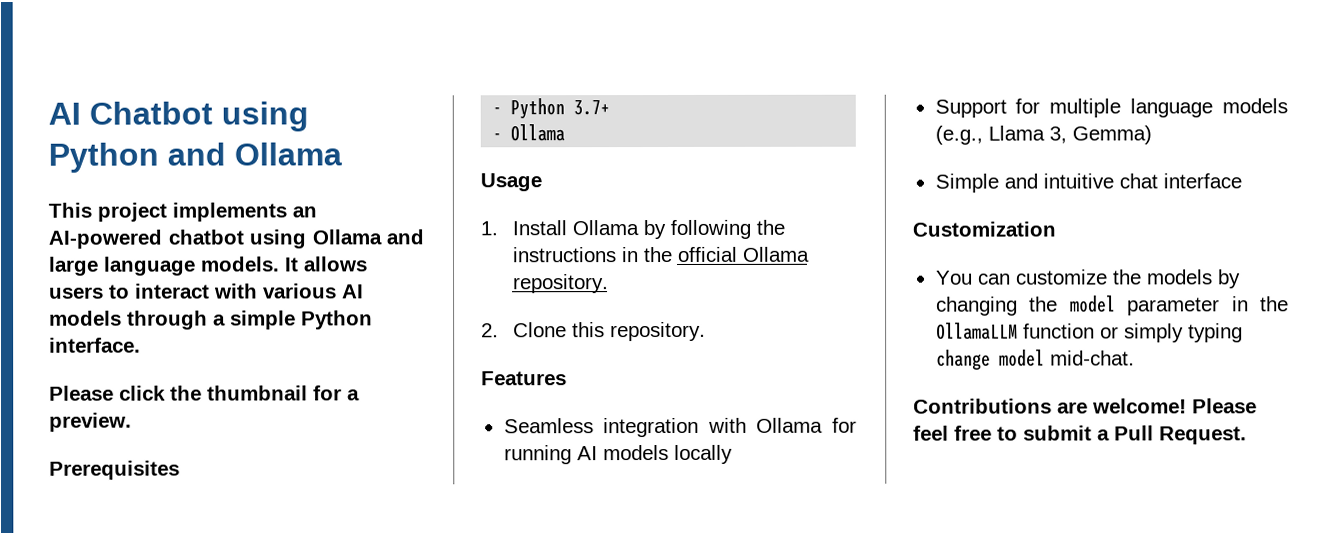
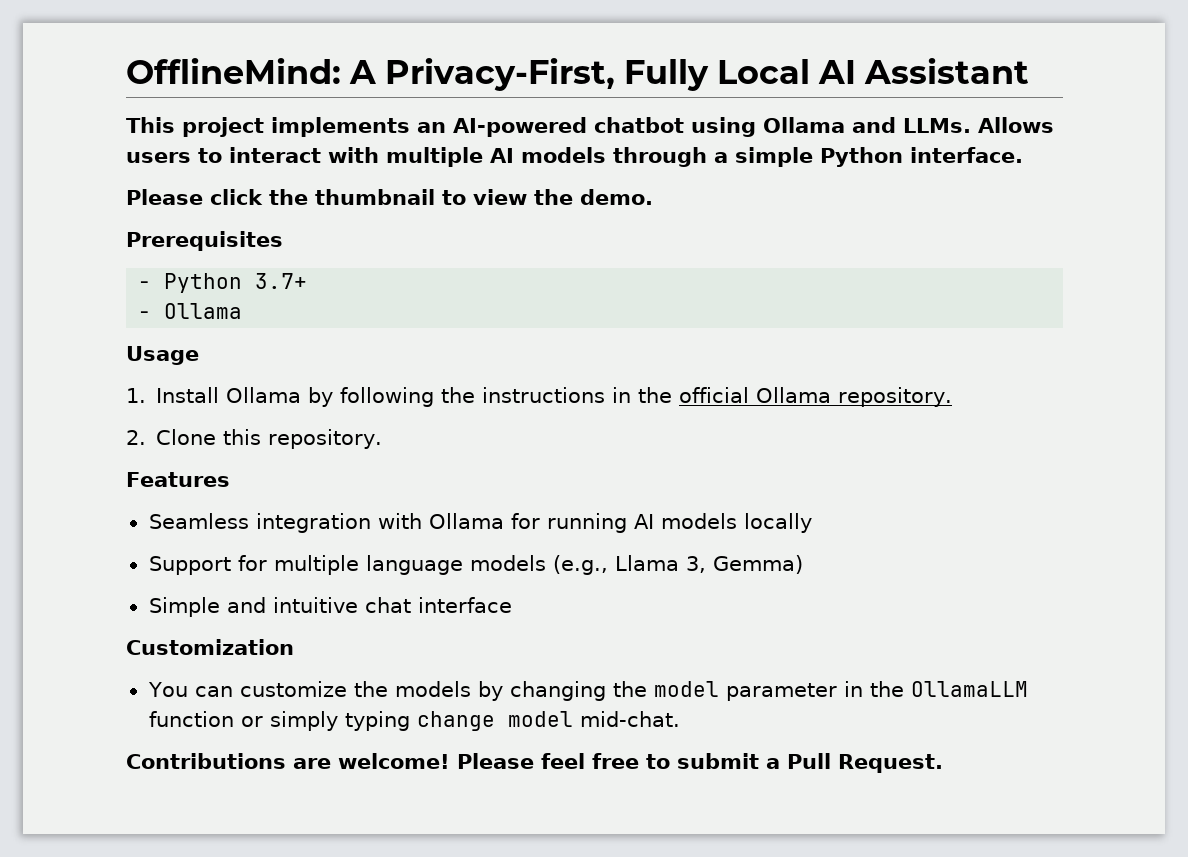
- AI Chatbot using Python and Ollama
+ OfflineMind: A Privacy-First, Fully Local AI Assistant
- This project implements an AI-powered chatbot using Ollama and large language models. It allows users to interact with various AI models through a simple Python interface.
+ This project implements an AI-powered chatbot using Ollama and LLMs. Allows users to interact with multiple AI models through a simple Python interface.
- Please click the thumbnail for a preview.
+ Please click the thumbnail to view the demo.

